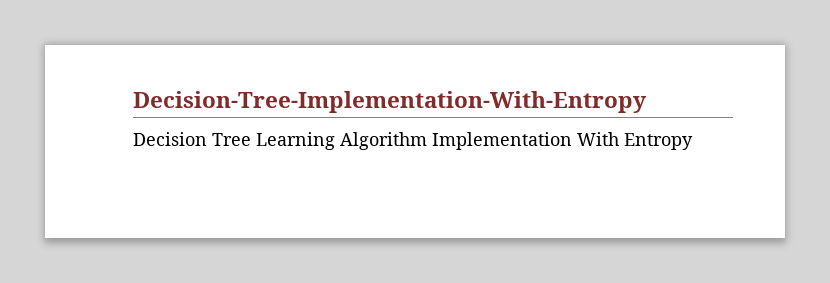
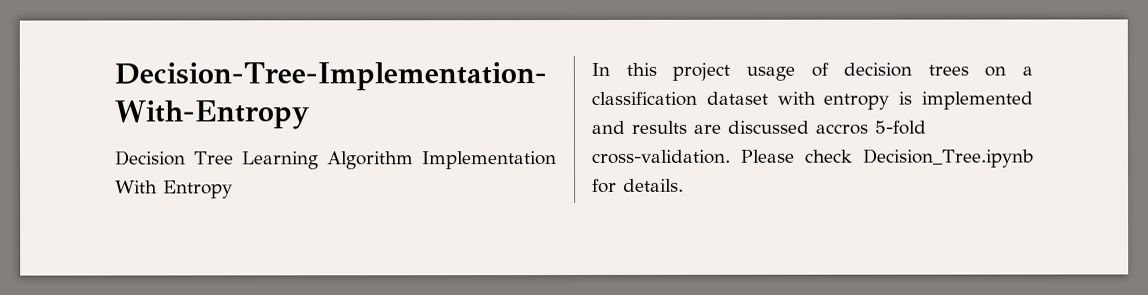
+ In this project usage of decision trees on a classification dataset with entropy is implemented and results are discussed accros 5-fold cross-validation. Please check Decision_Tree.ipynb for details.

